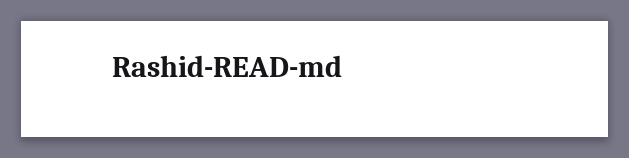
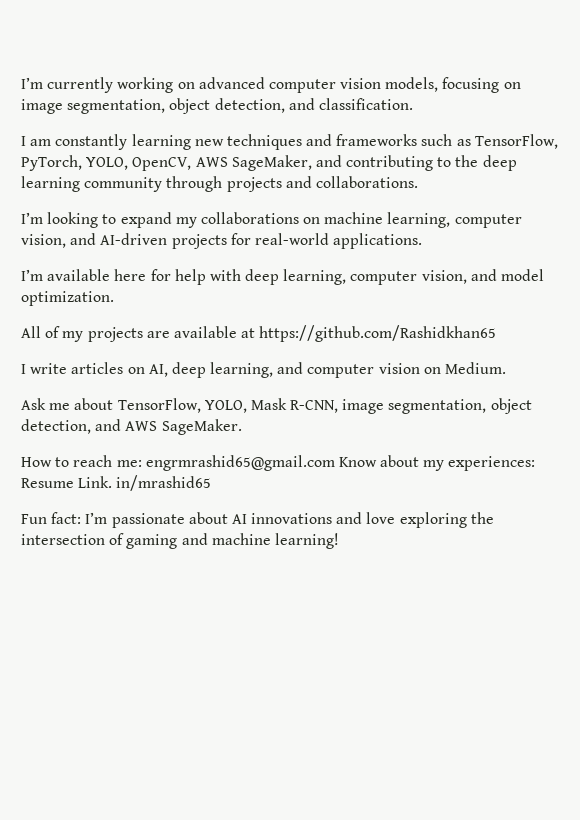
- Rashid-READ-md
+ I’m currently working on advanced computer vision models, focusing on image segmentation, object detection, and classification.
+ I am constantly learning new techniques and frameworks such as TensorFlow, PyTorch, YOLO, OpenCV, AWS SageMaker, and contributing to the deep learning community through projects and collaborations.
+ I’m looking to expand my collaborations on machine learning, computer vision, and AI-driven projects for real-world applications.
+ I’m available here for help with deep learning, computer vision, and model optimization.
+ All of my projects are available at https://github.com/Rashidkhan65
+ I write articles on AI, deep learning, and computer vision on Medium.
+ Ask me about TensorFlow, YOLO, Mask R-CNN, image segmentation, object detection, and AWS SageMaker.
+ How to reach me: engrmrashid65@gmail.com Know about my experiences: Resume Link. in/mrashid65
+ Fun fact: I’m passionate about AI innovations and love exploring the intersection of gaming and machine learning!

